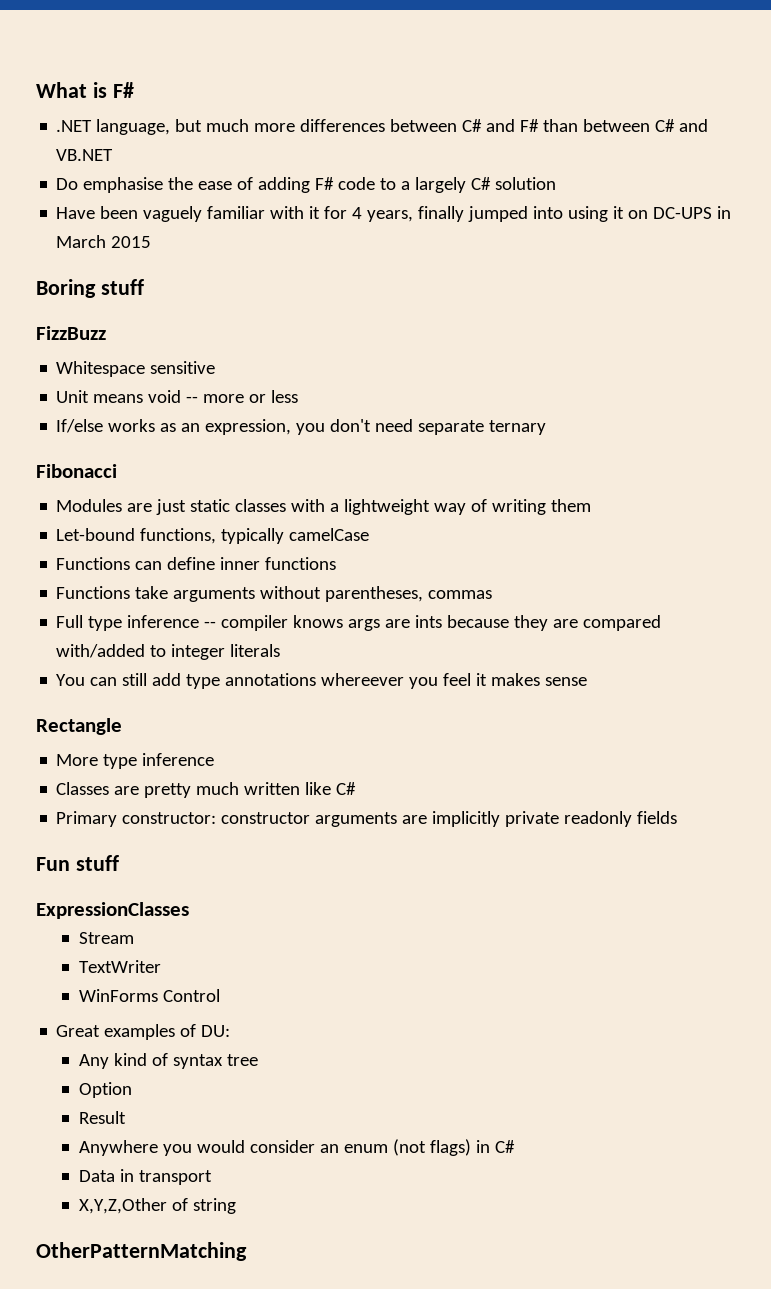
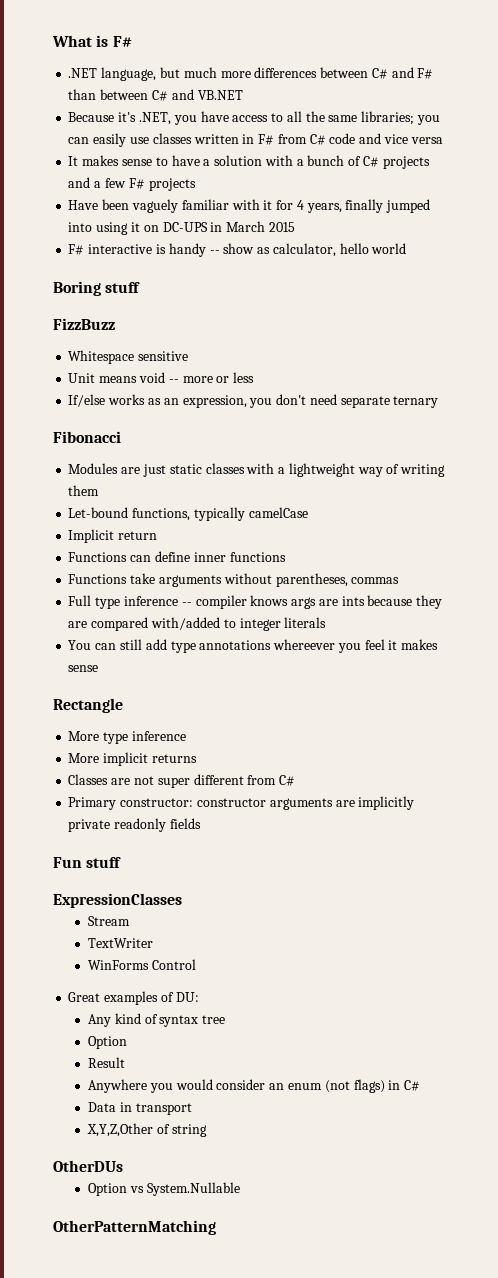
- Do emphasise the ease of adding F# code to a largely C# solution
+ Because it's .NET, you have access to all the same libraries; you can easily use classes written in F# from C# code and vice versa
+ It makes sense to have a solution with a bunch of C# projects and a few F# projects
+ F# interactive is handy -- show as calculator, hello world
+ Implicit return
+ More implicit returns
- Classes are pretty much written like C#
+ Classes are not super different from C#
+ OtherDUs
+ Option vs System.Nullable

